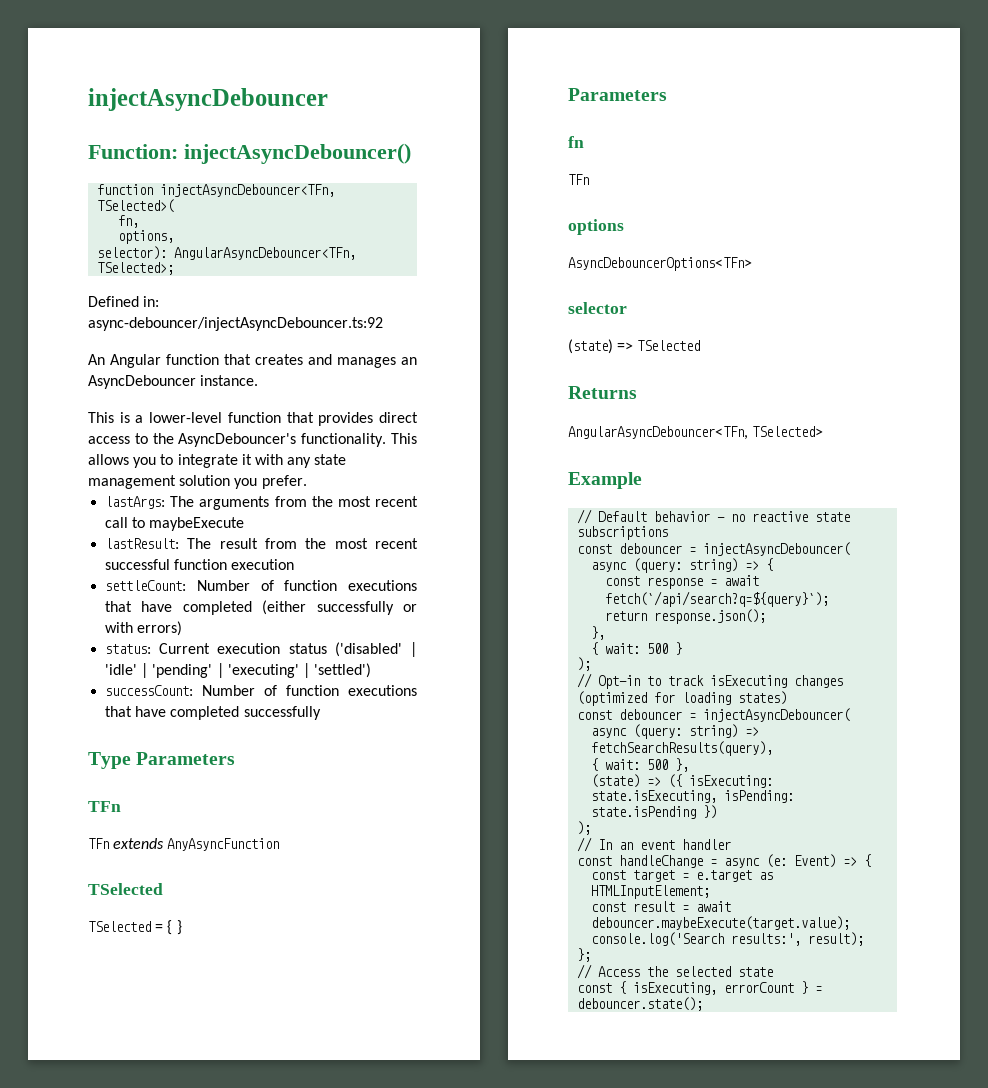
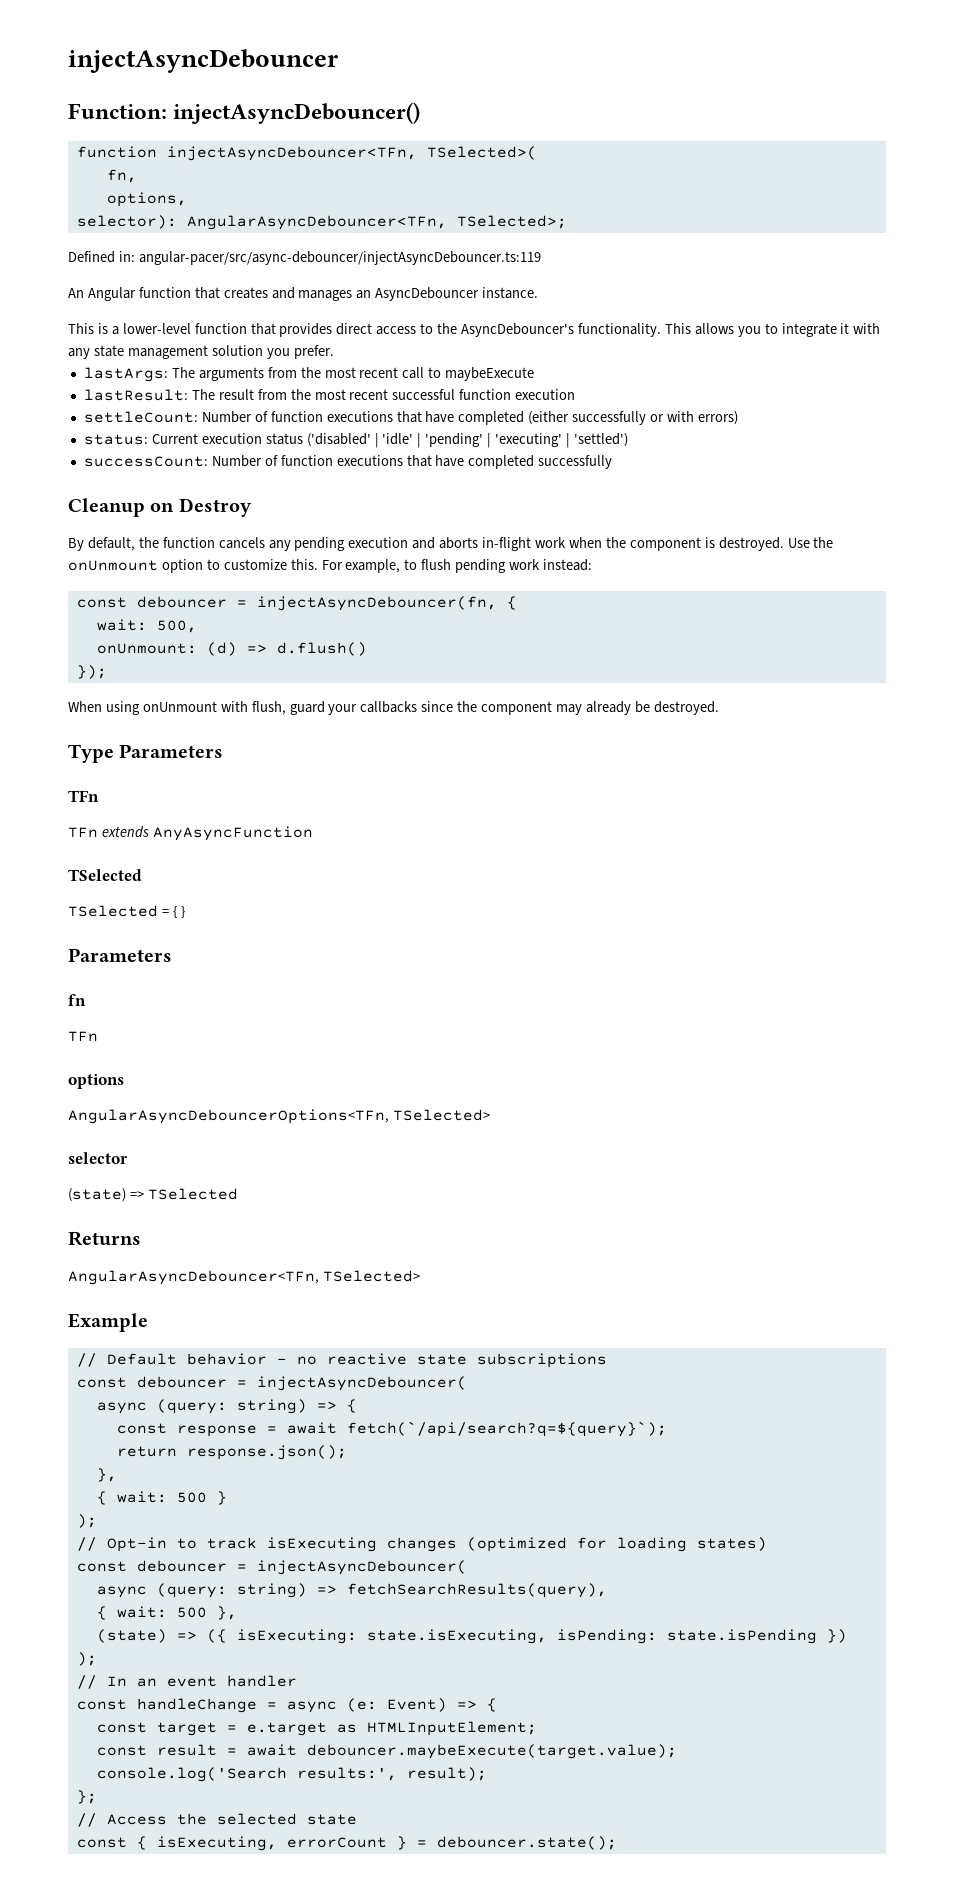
- Defined in: async-debouncer/injectAsyncDebouncer.ts:92
+ Defined in: angular-pacer/src/async-debouncer/injectAsyncDebouncer.ts:119
+ Cleanup on Destroy
+ By default, the function cancels any pending execution and aborts in-flight work when the component is destroyed. Use the onUnmount option to customize this. For example, to flush pending work instead:
+ const debouncer = injectAsyncDebouncer(fn, {
+ wait: 500,
+ onUnmount: (d) => d.flush()
+ });
+ When using onUnmount with flush, guard your callbacks since the component may already be destroyed.
- AsyncDebouncerOptions<TFn>
+ AngularAsyncDebouncerOptions<TFn, TSelected>

